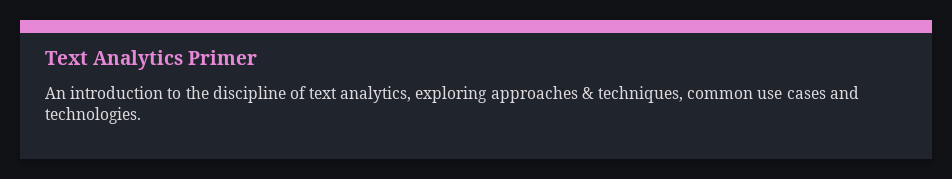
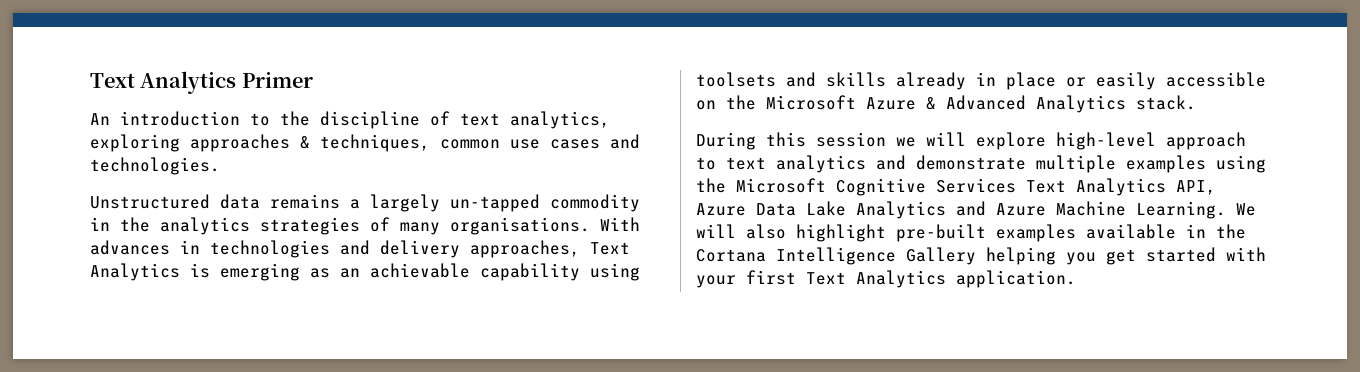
+ Unstructured data remains a largely un-tapped commodity in the analytics strategies of many organisations. With advances in technologies and delivery approaches, Text Analytics is emerging as an achievable capability using toolsets and skills already in place or easily accessible on the Microsoft Azure & Advanced Analytics stack.
+ During this session we will explore high-level approach to text analytics and demonstrate multiple examples using the Microsoft Cognitive Services Text Analytics API, Azure Data Lake Analytics and Azure Machine Learning. We will also highlight pre-built examples available in the Cortana Intelligence Gallery helping you get started with your first Text Analytics application.

